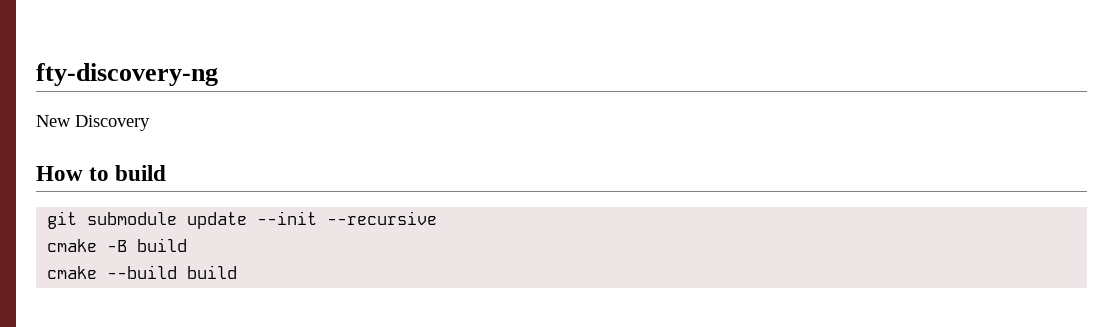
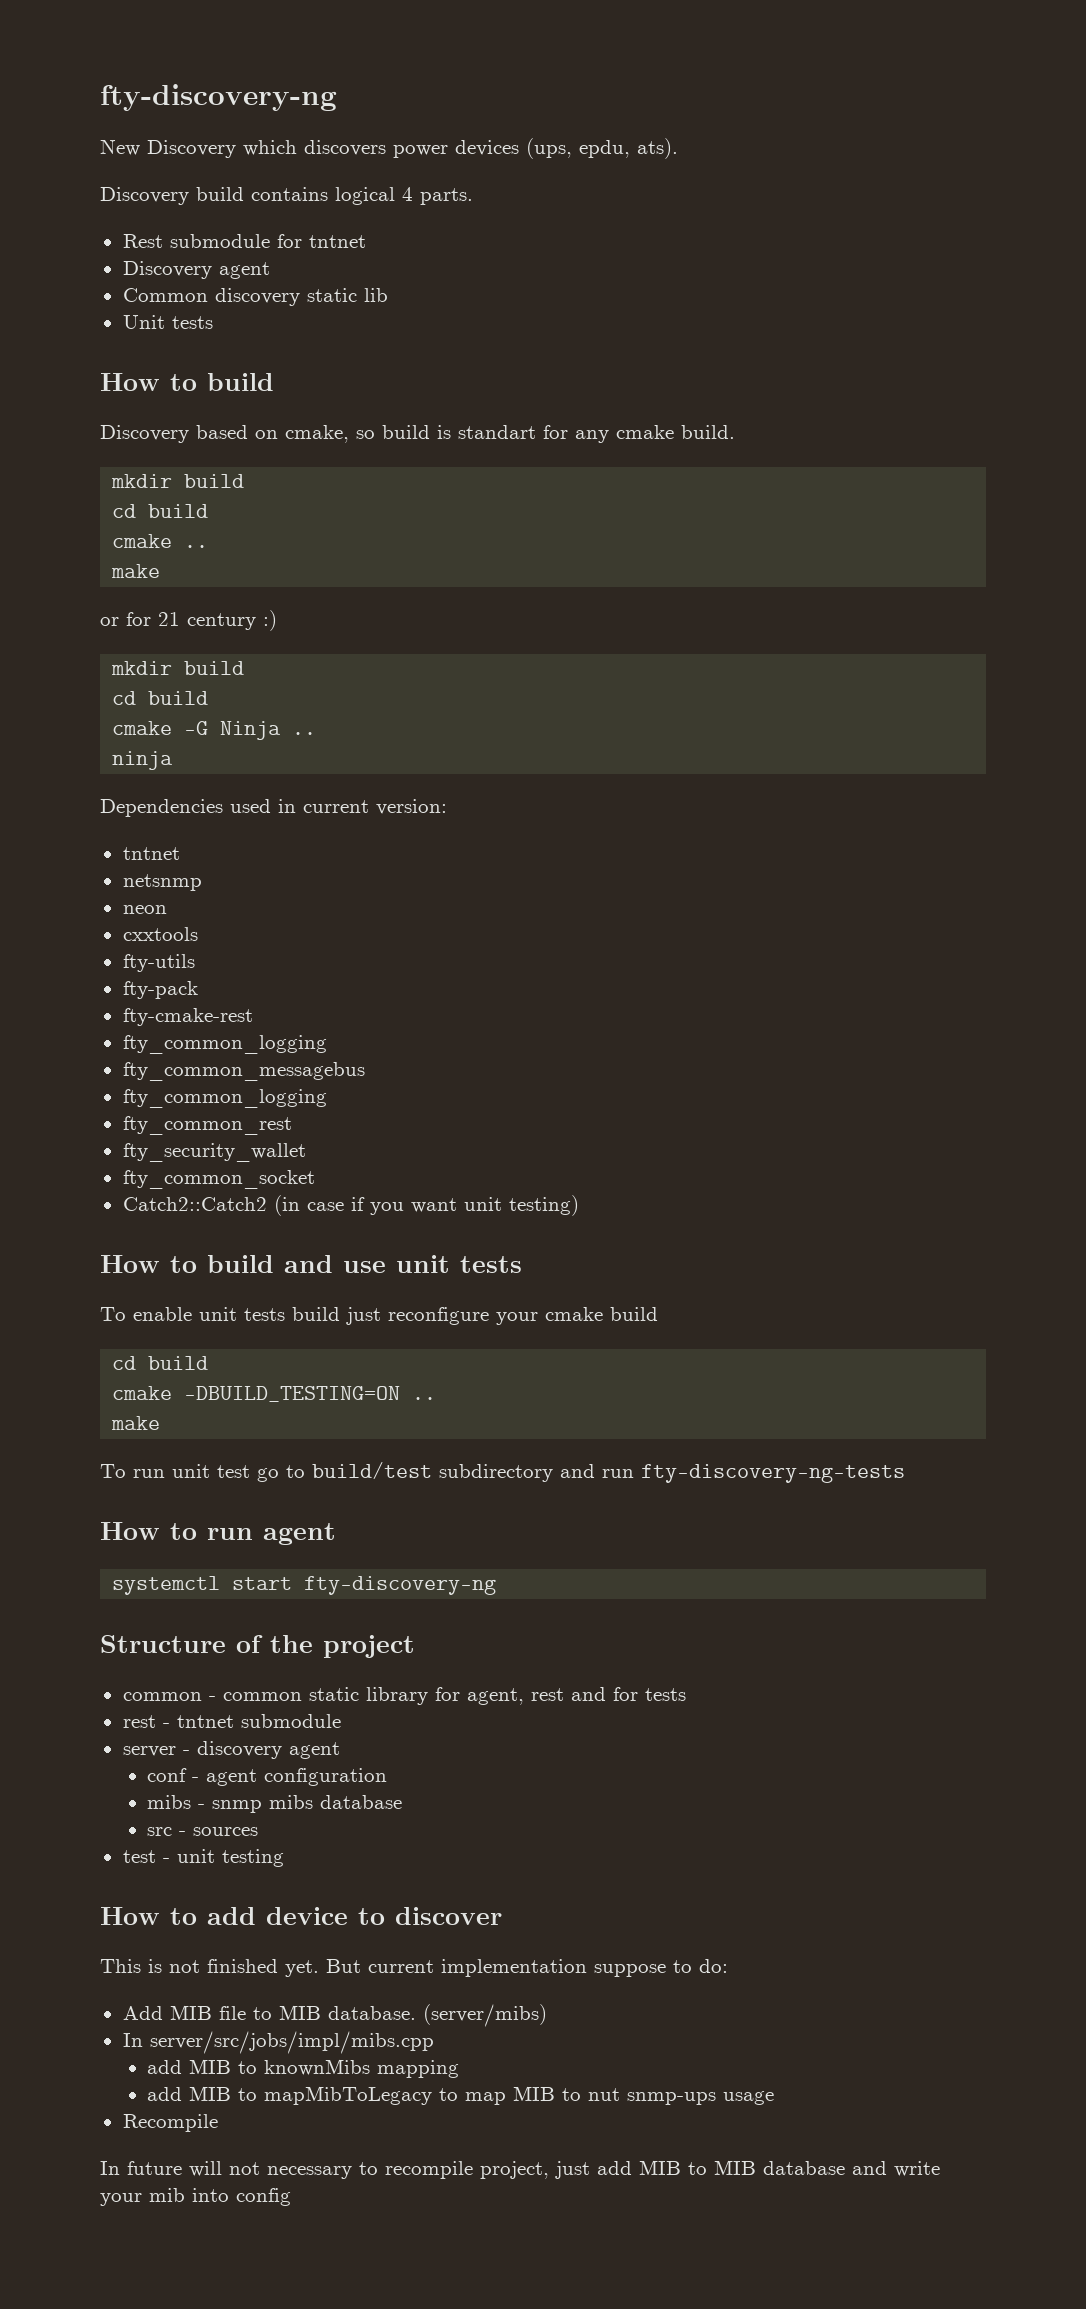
- New Discovery
+ New Discovery which discovers power devices (ups, epdu, ats).
+ Discovery build contains logical 4 parts.
+ Rest submodule for tntnet
+ Discovery agent
+ Common discovery static lib
+ Unit tests
  How to build
- git submodule update --init --recursive
- cmake -B build
- cmake --build build
+ Discovery based on cmake, so build is standart for any cmake build.
+ mkdir build
+ cd build
+ cmake ..
+ make
+ or for 21 century :)
+ mkdir build
+ cd build
+ cmake -G Ninja ..
+ ninja
+ Dependencies used in current version:
+ tntnet
+ netsnmp
+ neon
+ cxxtools
+ fty-utils
+ fty-pack
+ fty-cmake-rest
+ fty_common_logging
+ fty_common_messagebus
+ fty_common_logging
+ fty_common_rest
+ fty_security_wallet
+ fty_common_socket
+ Catch2::Catch2 (in case if you want unit testing)
+ How to build and use unit tests
+ To enable unit tests build just reconfigure your cmake build
+ cd build
+ cmake -DBUILD_TESTING=ON ..
+ make
+ To run unit test go to build/test subdirectory and run fty-discovery-ng-tests
+ How to run agent
+ systemctl start fty-discovery-ng
+ Structure of the project
+ common - common static library for agent, rest and for tests
+ rest - tntnet submodule
+ server - discovery agent
+ conf - agent configuration
+ mibs - snmp mibs database
+ src - sources
+ test - unit testing
+ How to add device to discover
+ This is not finished yet. But current implementation suppose to do:
+ Add MIB file to MIB database. (server/mibs)
+ In server/src/jobs/impl/mibs.cpp
+ add MIB to knownMibs mapping
+ add MIB to mapMibToLegacy to map MIB to nut snmp-ups usage
+ Recompile
+ In future will not necessary to recompile project, just add MIB to MIB database and write your mib into config

